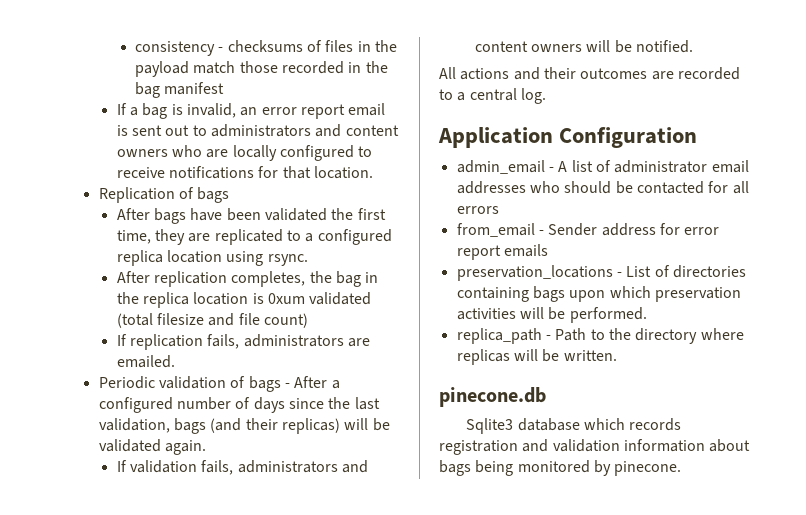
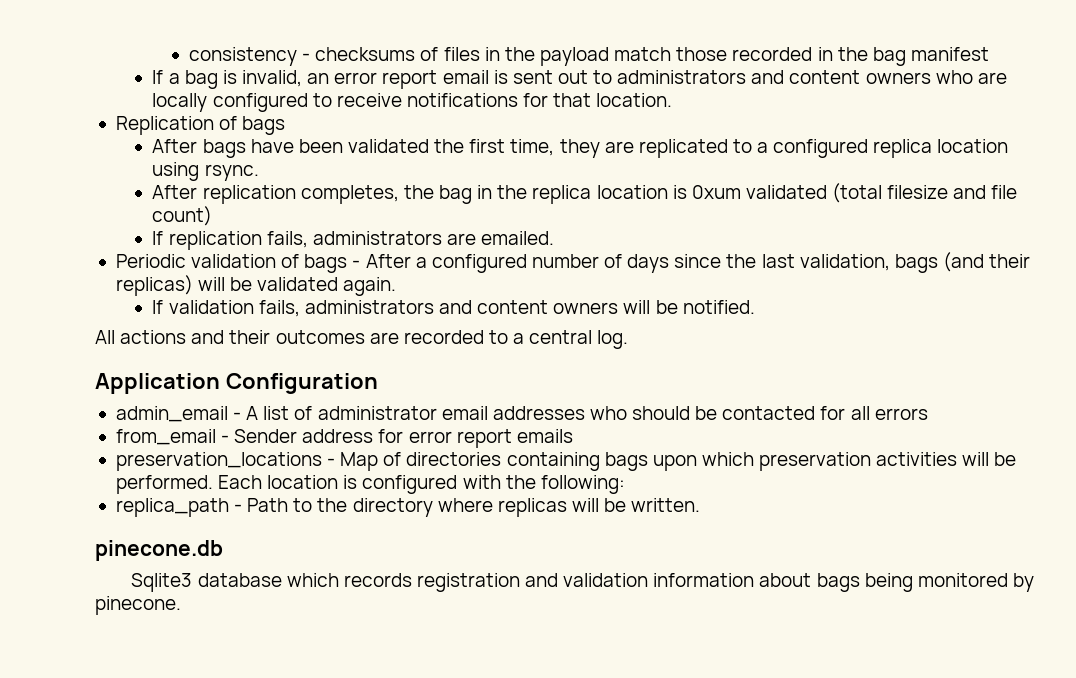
- preservation_locations - List of directories containing bags upon which preservation activities will be performed.
+ preservation_locations - Map of directories containing bags upon which preservation activities will be performed. Each location is configured with the following:

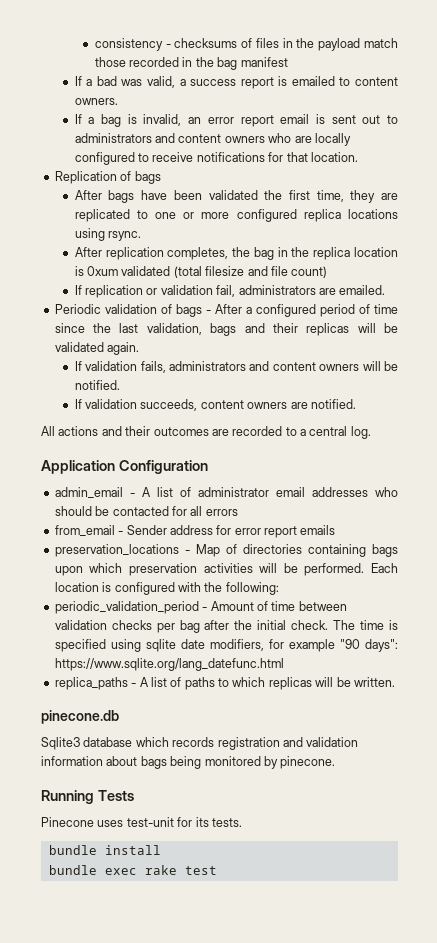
+ If a bad was valid, a success report is emailed to content owners.
- After bags have been validated the first time, they are replicated to a configured replica location using rsync.
+ After bags have been validated the first time, they are replicated to one or more configured replica locations using rsync.
- If replication fails, administrators are emailed.
+ If replication or validation fail, administrators are emailed.
- Periodic validation of bags - After a configured number of days since the last validation, bags (and their replicas) will be validated again.
+ Periodic validation of bags - After a configured period of time since the last validation, bags and their replicas will be validated again.
+ If validation succeeds, content owners are notified.
- replica_path - Path to the directory where replicas will be written.
+ periodic_validation_period - Amount of time between validation checks per bag after the initial check. The time is specified using sqlite date modifiers, for example "90 days": https://www.sqlite.org/lang_datefunc.html
+ replica_paths - A list of paths to which replicas will be written.
+ Running Tests
+ Pinecone uses test-unit for its tests.
+ bundle install
+ bundle exec rake test

